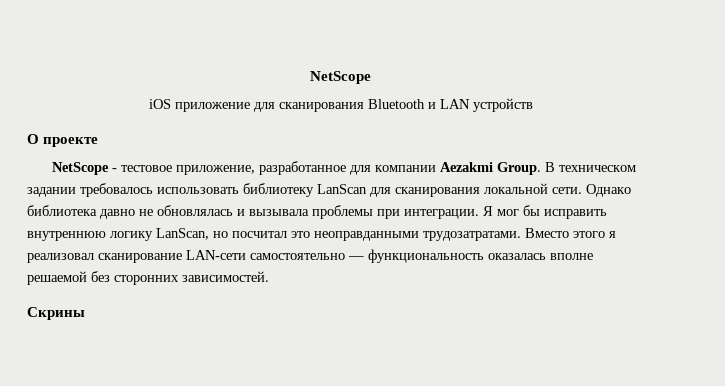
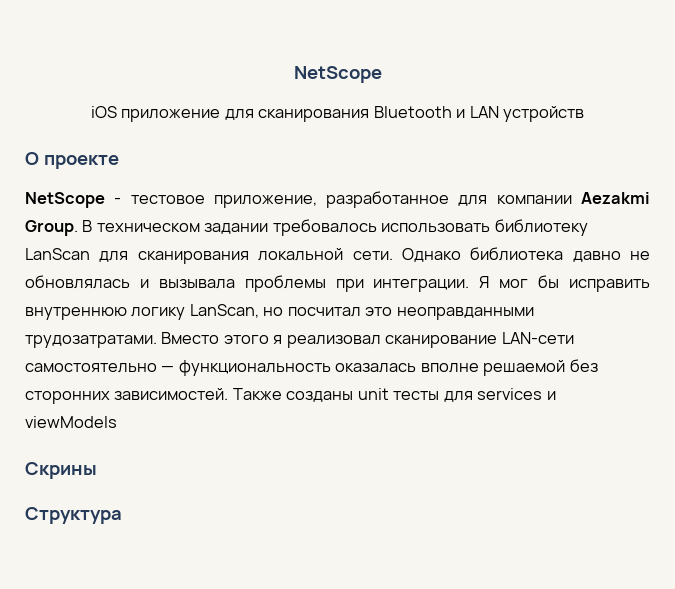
+ Также созданы unit тесты для services и viewModels
+ Структура

